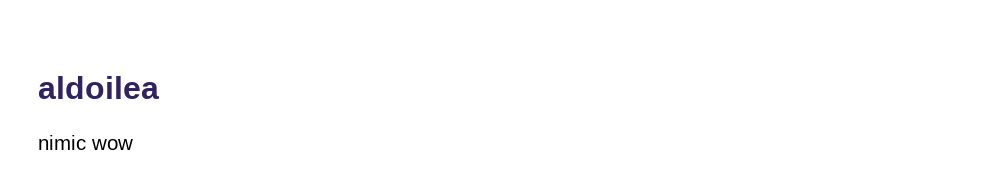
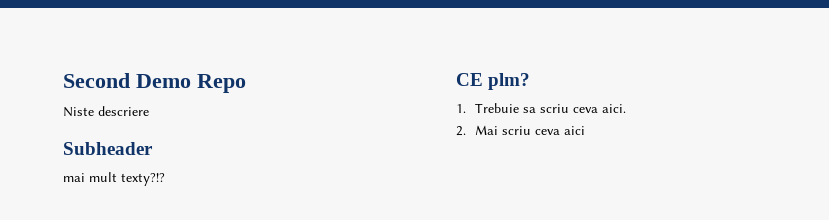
- aldoilea
- nimic wow
+ Second Demo Repo
+ Niste descriere
+ Subheader
+ mai mult texty?!?
+ CE plm?
+ 1. Trebuie sa scriu ceva aici.
+ 2. Mai scriu ceva aici

